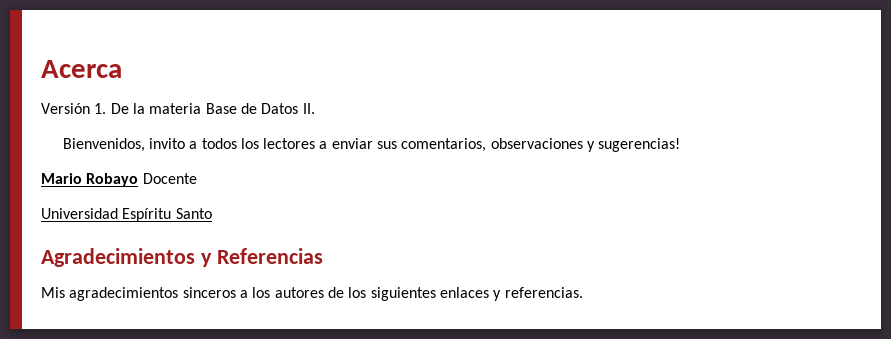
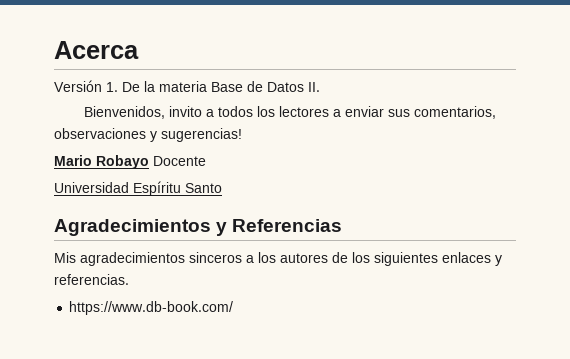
+ https://www.db-book.com/

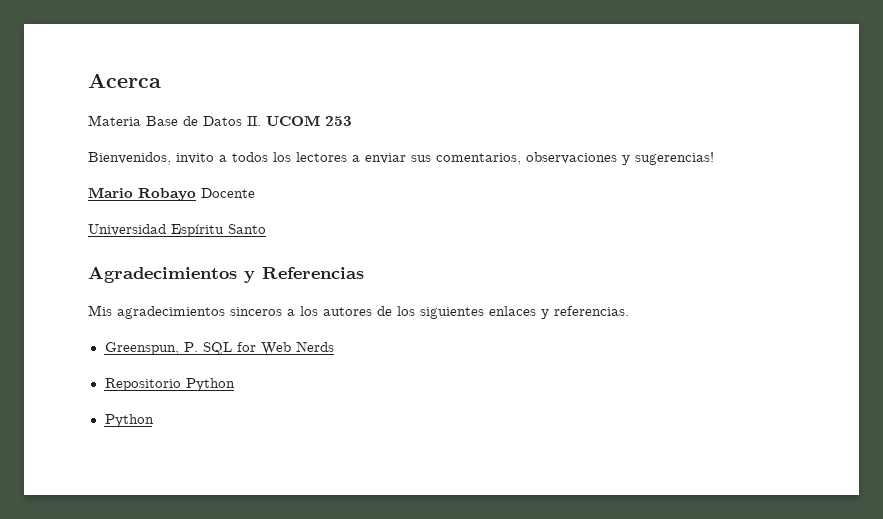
- Versión 1. De la materia Base de Datos II.
+ Materia Base de Datos II. UCOM 253
- https://www.db-book.com/
+ Greenspun, P. SQL for Web Nerds
+ Repositorio Python
+ Python

